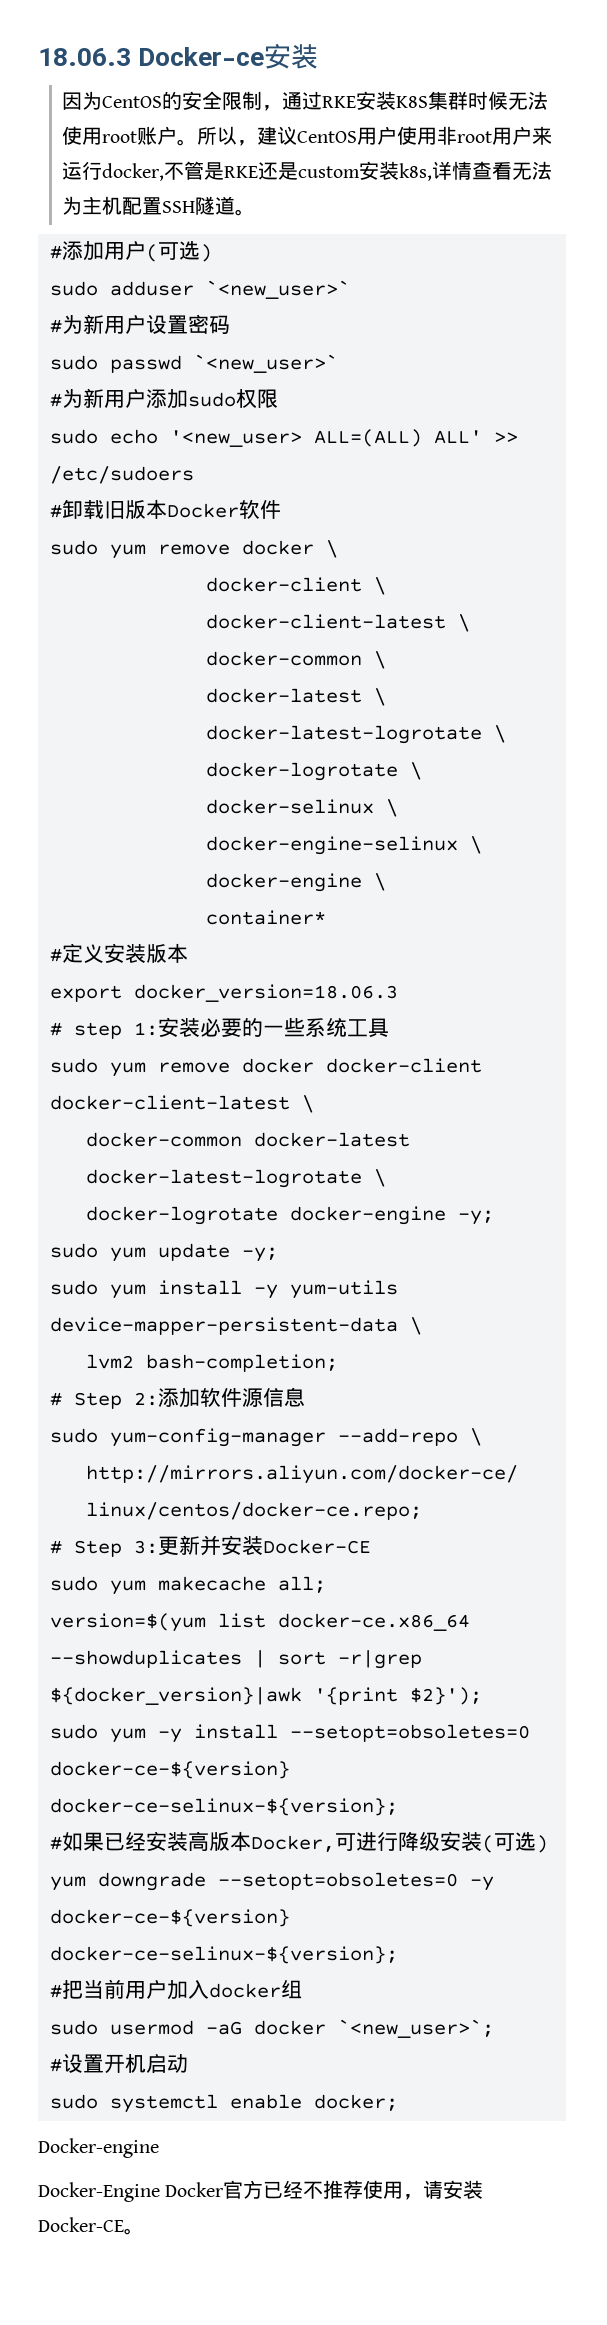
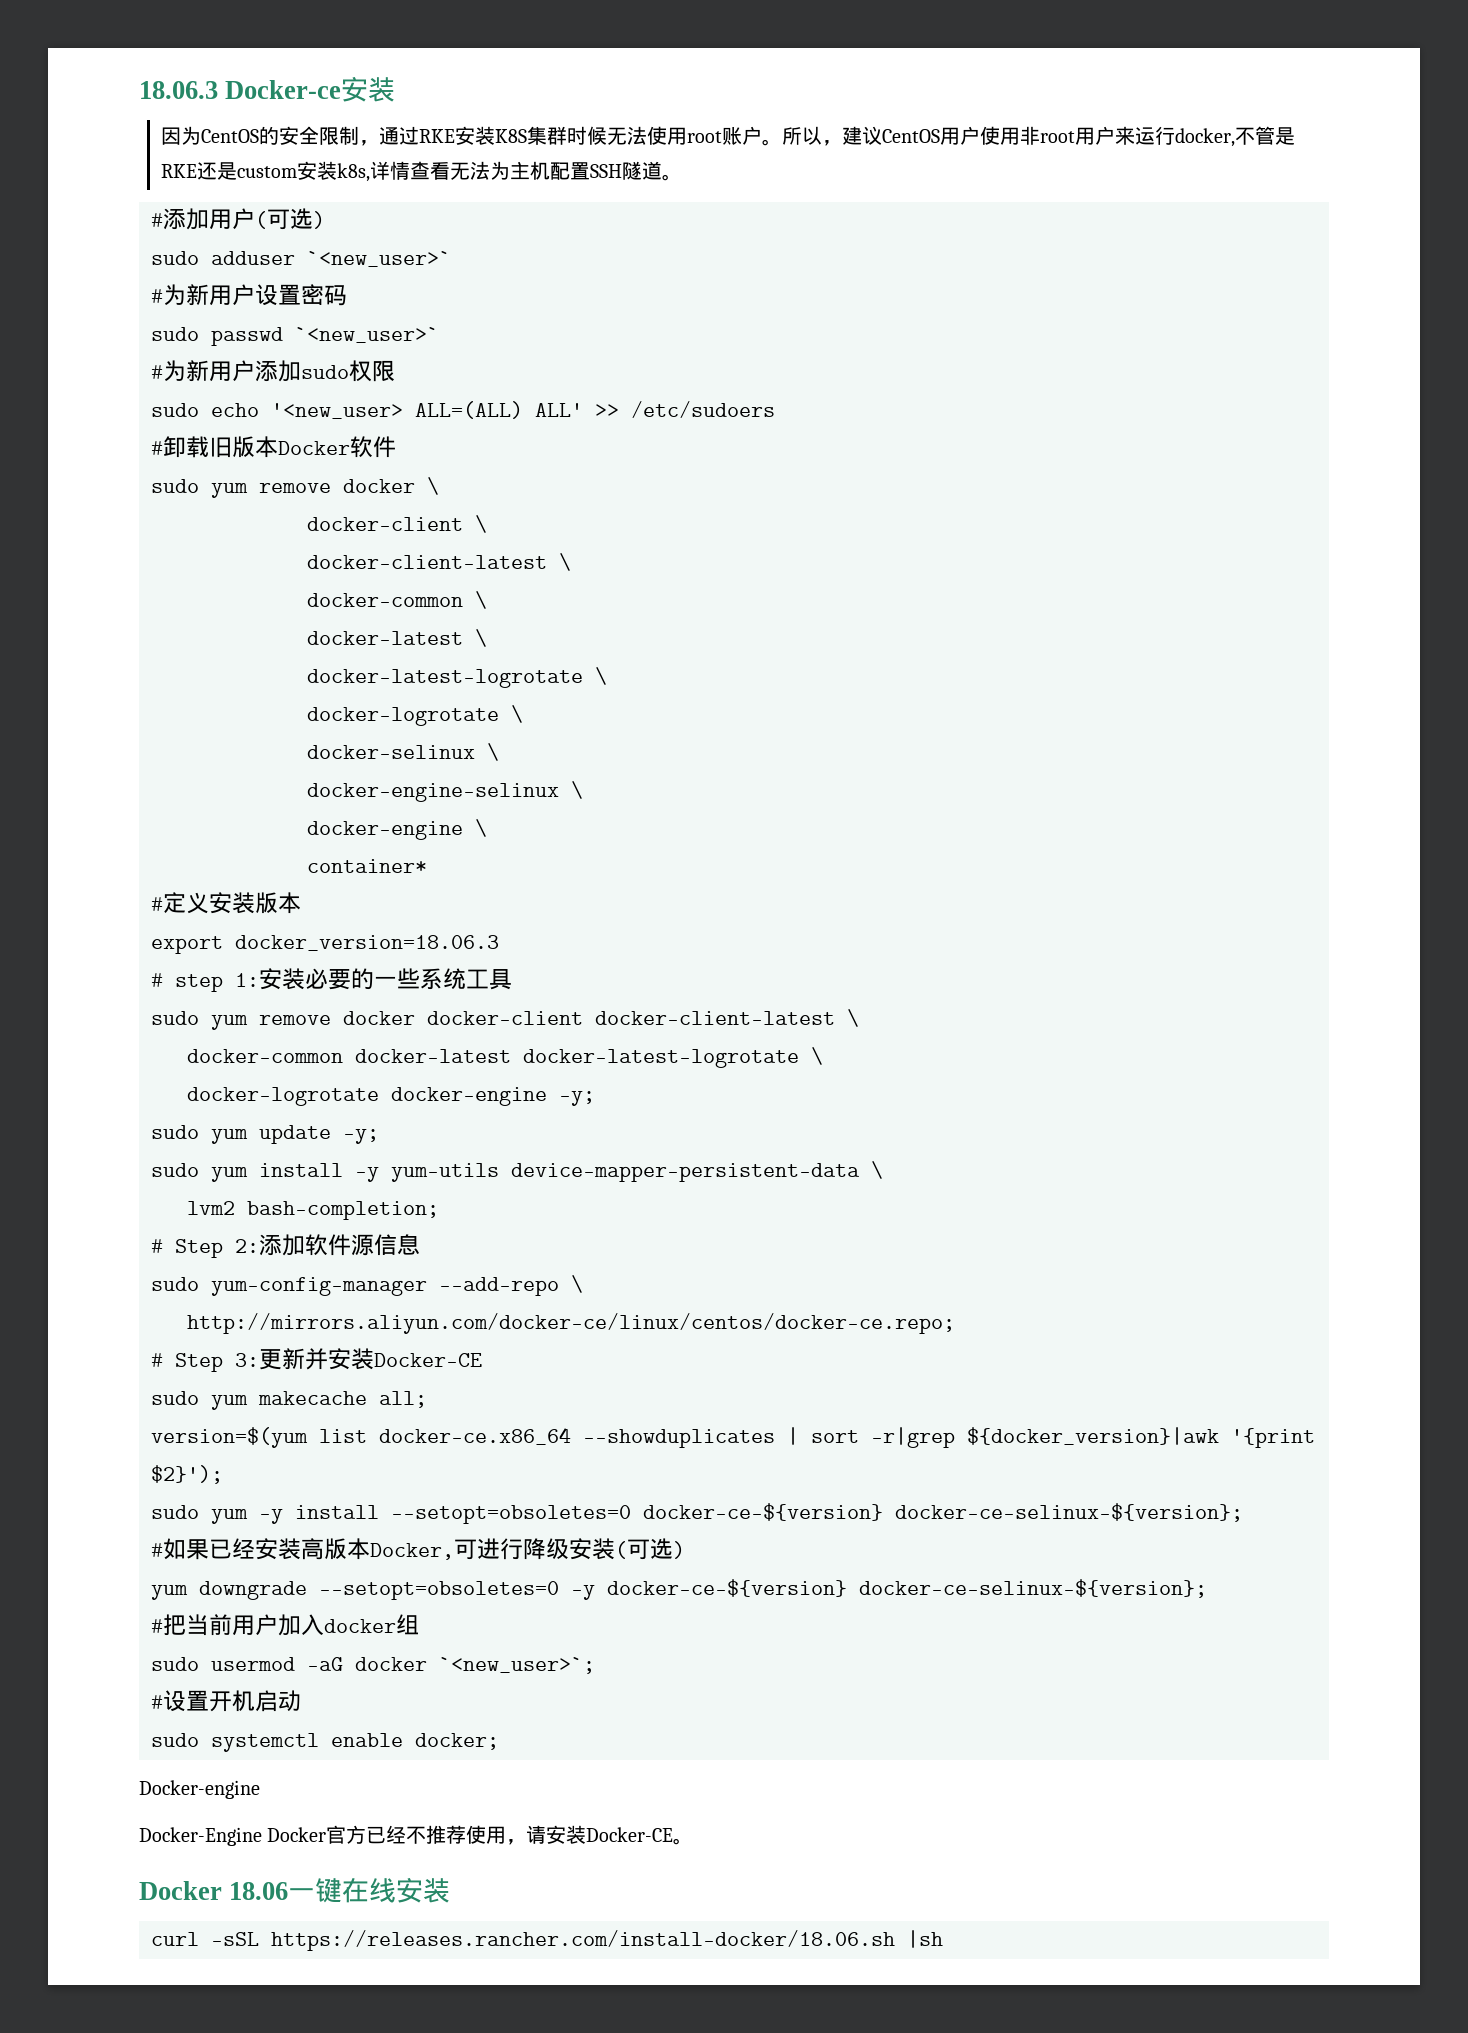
+ Docker 18.06一键在线安装
+ curl -sSL https://releases.rancher.com/install-docker/18.06.sh |sh

